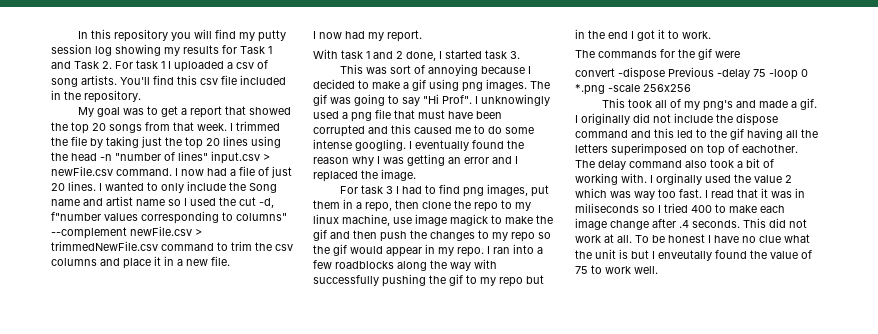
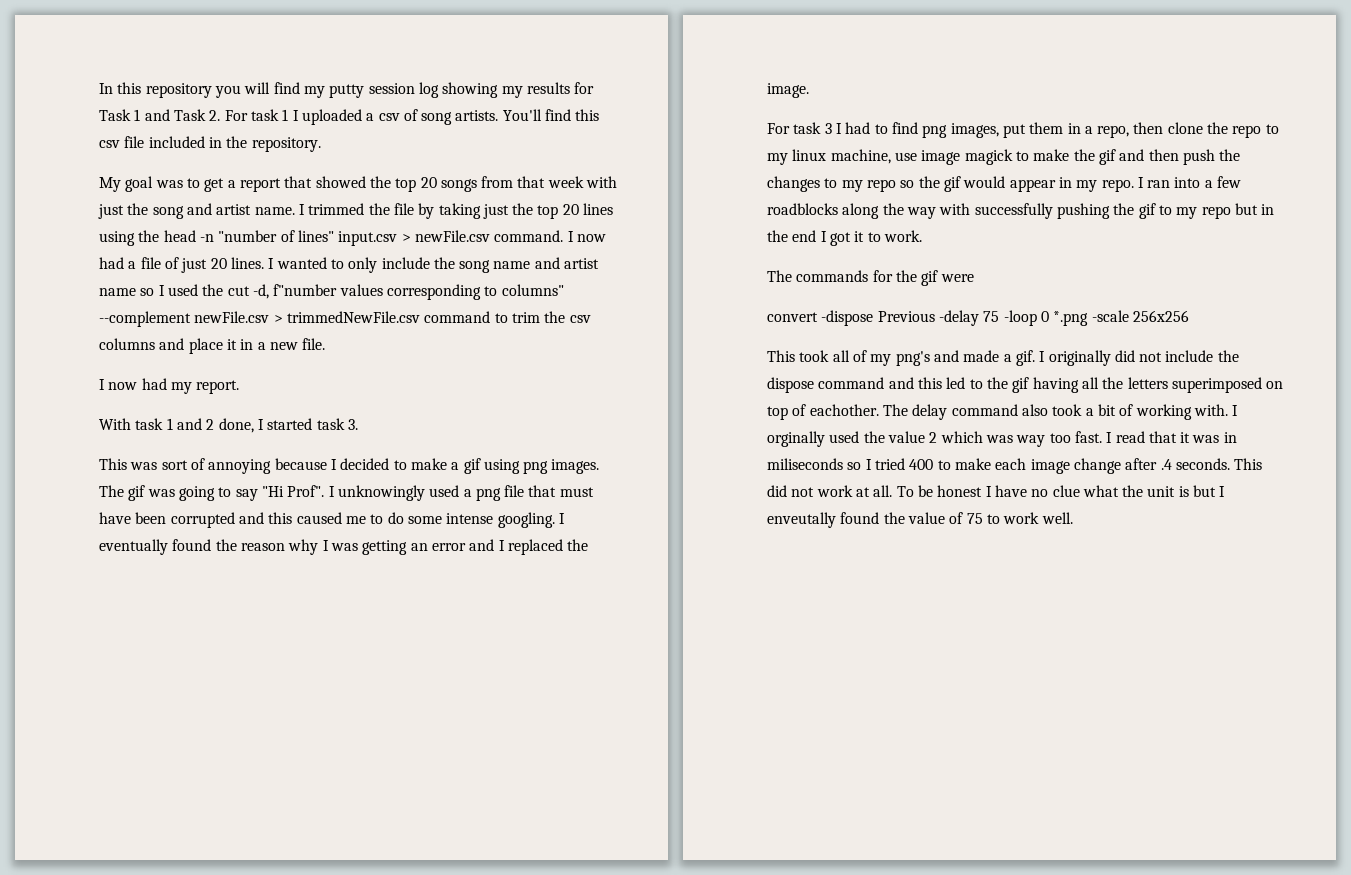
- My goal was to get a report that showed the top 20 songs from that week.
+ My goal was to get a report that showed the top 20 songs from that week with just the song and artist name.
- I wanted to only include the Song name and artist name so I used the cut -d, f"number values corresponding to columns" --complement newFile.csv > trimmedNewFile.csv command to trim the csv columns and place it in a new file.
+ I wanted to only include the song name and artist name so I used the cut -d, f"number values corresponding to columns" --complement newFile.csv > trimmedNewFile.csv command to trim the csv columns and place it in a new file.

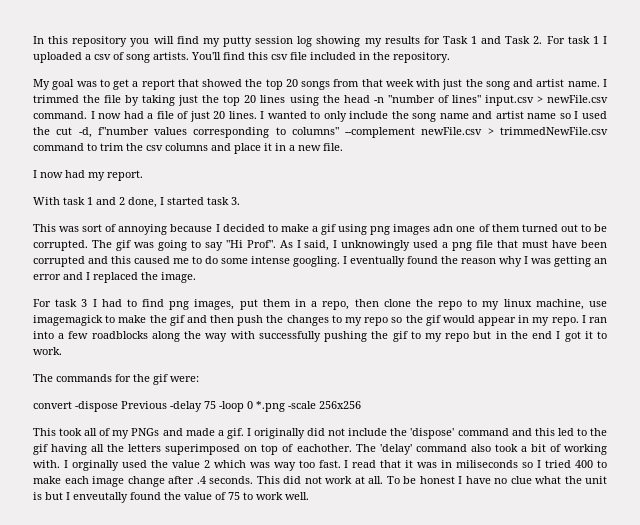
- This was sort of annoying because I decided to make a gif using png images.
+ This was sort of annoying because I decided to make a gif using png images adn one of them turned out to be corrupted.
- I unknowingly used a png file that must have been corrupted and this caused me to do some intense googling.
+ As I said, I unknowingly used a png file that must have been corrupted and this caused me to do some intense googling.
- For task 3 I had to find png images, put them in a repo, then clone the repo to my linux machine, use image magick to make the gif and then push the changes to my repo so the gif would appear in my repo.
+ For task 3 I had to find png images, put them in a repo, then clone the repo to my linux machine, use imagemagick to make the gif and then push the changes to my repo so the gif would appear in my repo.
- The commands for the gif were
+ The commands for the gif were:
- This took all of my png's and made a gif.
+ This took all of my PNGs and made a gif.
- I originally did not include the dispose command and this led to the gif having all the letters superimposed on top of eachother.
+ I originally did not include the 'dispose' command and this led to the gif having all the letters superimposed on top of eachother.
- The delay command also took a bit of working with.
+ The 'delay' command also took a bit of working with.

